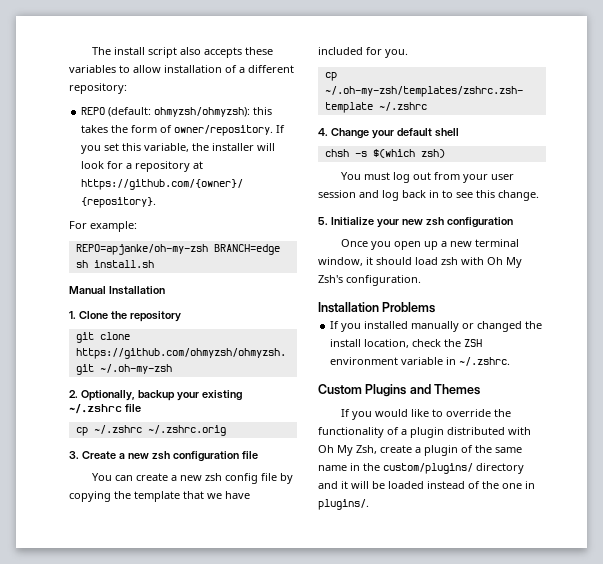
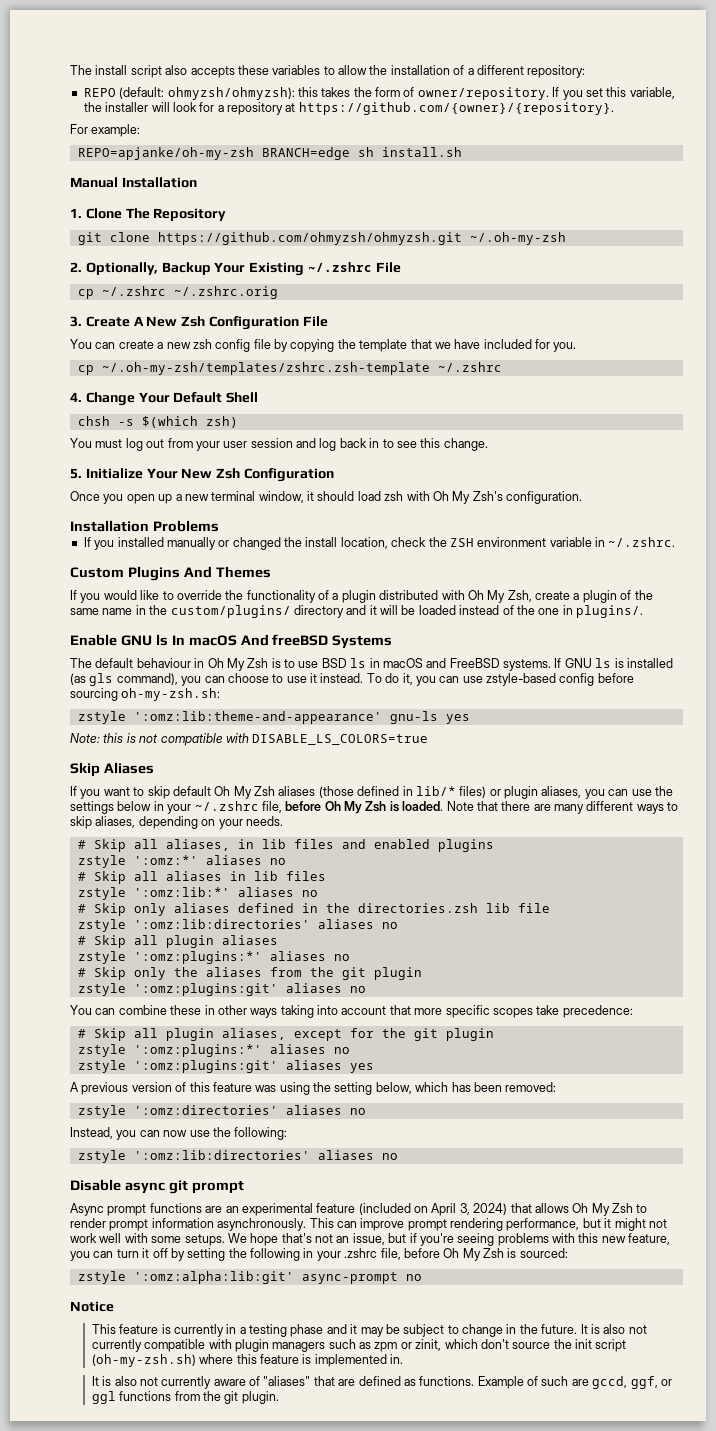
- The install script also accepts these variables to allow installation of a different repository:
+ The install script also accepts these variables to allow the installation of a different repository:
- 1. Clone the repository
+ 1. Clone The Repository
- 2. Optionally, backup your existing ~/.zshrc file
+ 2. Optionally, Backup Your Existing ~/.zshrc File
- 3. Create a new zsh configuration file
+ 3. Create A New Zsh Configuration File
- 4. Change your default shell
+ 4. Change Your Default Shell
- 5. Initialize your new zsh configuration
+ 5. Initialize Your New Zsh Configuration
- Custom Plugins and Themes
+ Custom Plugins And Themes
+ Enable GNU ls In macOS And freeBSD Systems
+ The default behaviour in Oh My Zsh is to use BSD ls in macOS and FreeBSD systems. If GNU ls is installed (as gls command), you can choose to use it instead. To do it, you can use zstyle-based config before sourcing oh-my-zsh.sh:
+ zstyle ':omz:lib:theme-and-appearance' gnu-ls yes
+ Note: this is not compatible with DISABLE_LS_COLORS=true
+ Skip Aliases
+ If you want to skip default Oh My Zsh aliases (those defined in lib/* files) or plugin aliases, you can use the settings below in your ~/.zshrc file, before Oh My Zsh is loaded. Note that there are many different ways to skip aliases, depending on your needs.
+ # Skip all aliases, in lib files and enabled plugins
+ zstyle ':omz:*' aliases no
+ # Skip all aliases in lib files
+ zstyle ':omz:lib:*' aliases no
+ # Skip only aliases defined in the directories.zsh lib file
+ zstyle ':omz:lib:directories' aliases no
+ # Skip all plugin aliases
+ zstyle ':omz:plugins:*' aliases no
+ # Skip only the aliases from the git plugin
+ zstyle ':omz:plugins:git' aliases no
+ You can combine these in other ways taking into account that more specific scopes take precedence:
+ # Skip all plugin aliases, except for the git plugin
+ zstyle ':omz:plugins:*' aliases no
+ zstyle ':omz:plugins:git' aliases yes
+ A previous version of this feature was using the setting below, which has been removed:
+ zstyle ':omz:directories' aliases no
+ Instead, you can now use the following:
+ zstyle ':omz:lib:directories' aliases no
+ Disable async git prompt
+ Async prompt functions are an experimental feature (included on April 3, 2024) that allows Oh My Zsh to render prompt information asynchronously. This can improve prompt rendering performance, but it might not work well with some setups. We hope that's not an issue, but if you're seeing problems with this new feature, you can turn it off by setting the following in your .zshrc file, before Oh My Zsh is sourced:
+ zstyle ':omz:alpha:lib:git' async-prompt no
+ Notice
+ This feature is currently in a testing phase and it may be subject to change in the future. It is also not currently compatible with plugin managers such as zpm or zinit, which don't source the init script (oh-my-zsh.sh) where this feature is implemented in.
+ It is also not currently aware of "aliases" that are defined as functions. Example of such are gccd, ggf, or ggl functions from the git plugin.

